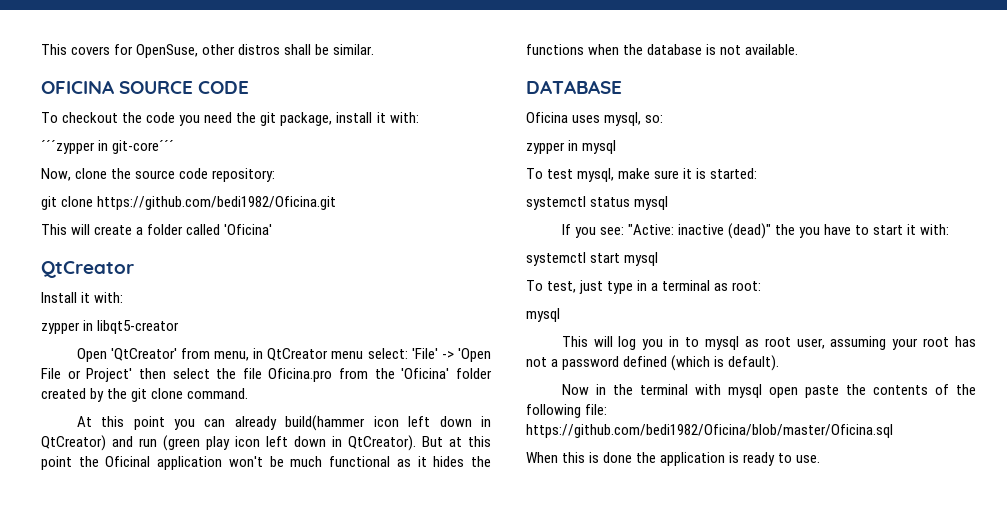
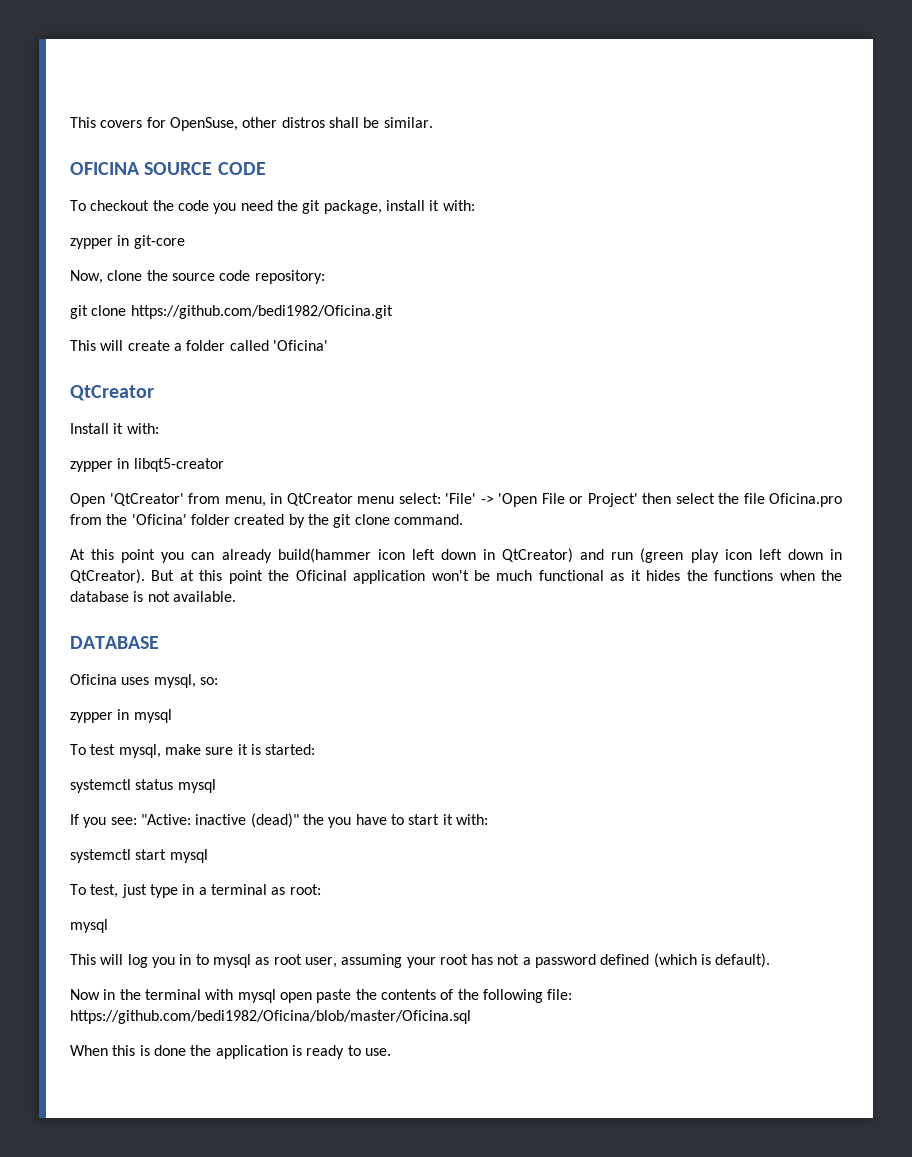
- ´´´zypper in git-core´´´
+ zypper in git-core

